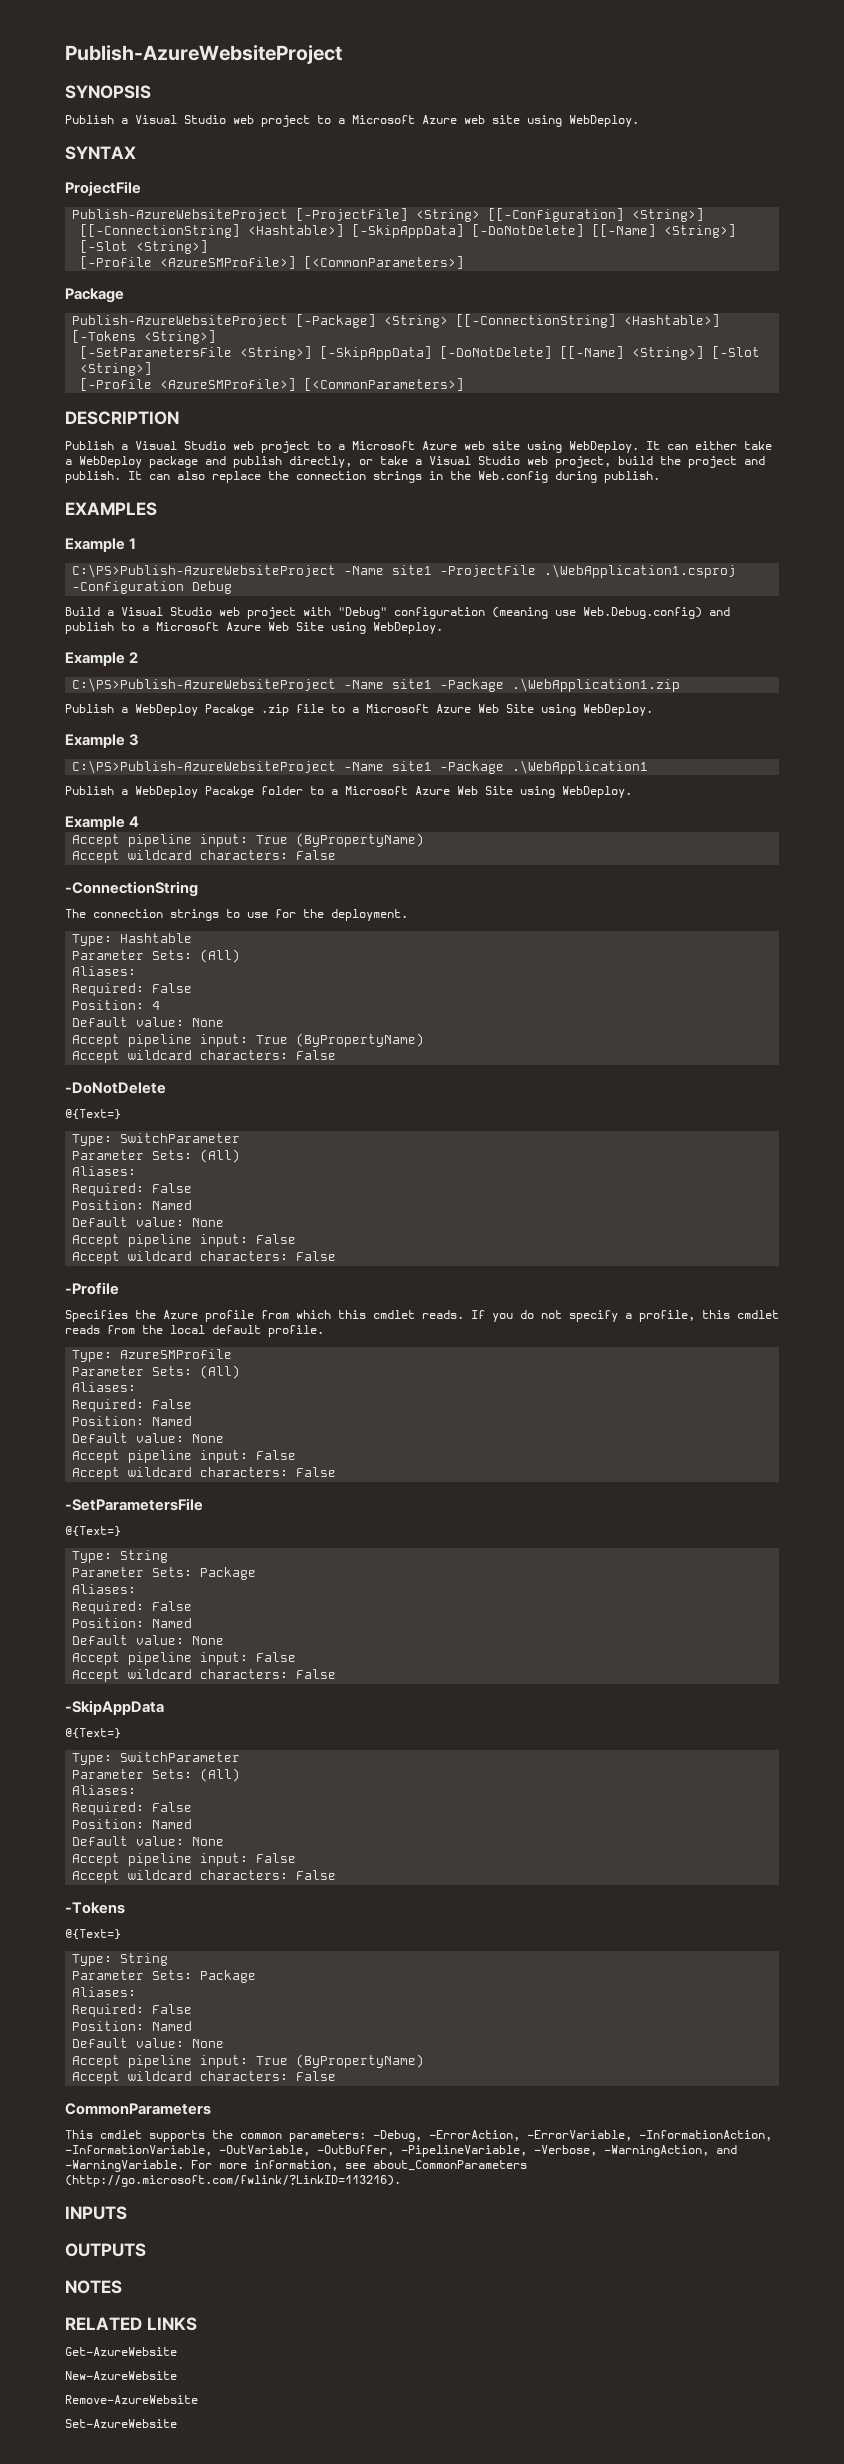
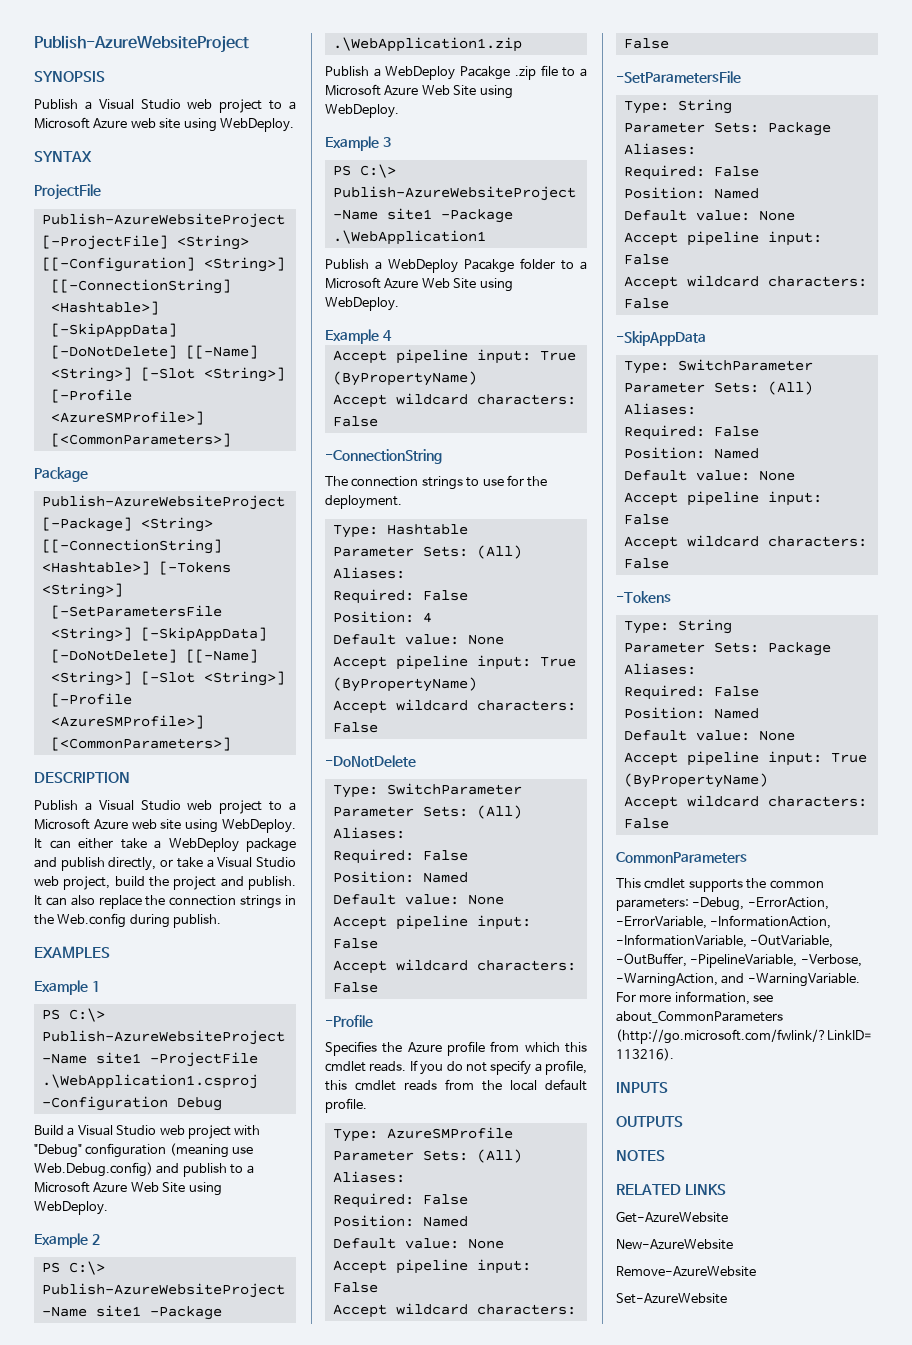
- C:\PS>Publish-AzureWebsiteProject -Name site1 -ProjectFile .\WebApplication1.csproj -Configuration Debug
+ PS C:\> Publish-AzureWebsiteProject -Name site1 -ProjectFile .\WebApplication1.csproj -Configuration Debug
- C:\PS>Publish-AzureWebsiteProject -Name site1 -Package .\WebApplication1.zip
+ PS C:\> Publish-AzureWebsiteProject -Name site1 -Package .\WebApplication1.zip
- C:\PS>Publish-AzureWebsiteProject -Name site1 -Package .\WebApplication1
+ PS C:\> Publish-AzureWebsiteProject -Name site1 -Package .\WebApplication1
  -DoNotDelete
- @{Text=}
  -SetParametersFile
- @{Text=}
  -SkipAppData
- @{Text=}
  -Tokens
- @{Text=}

